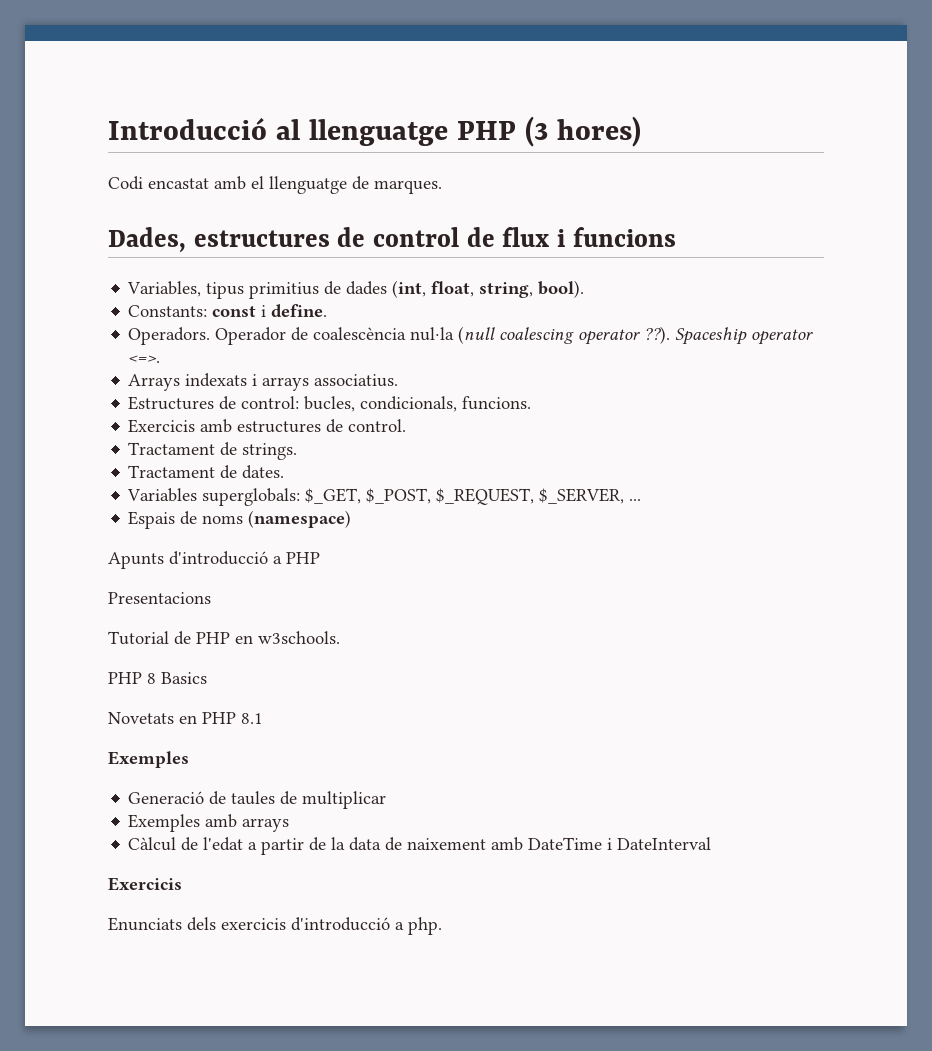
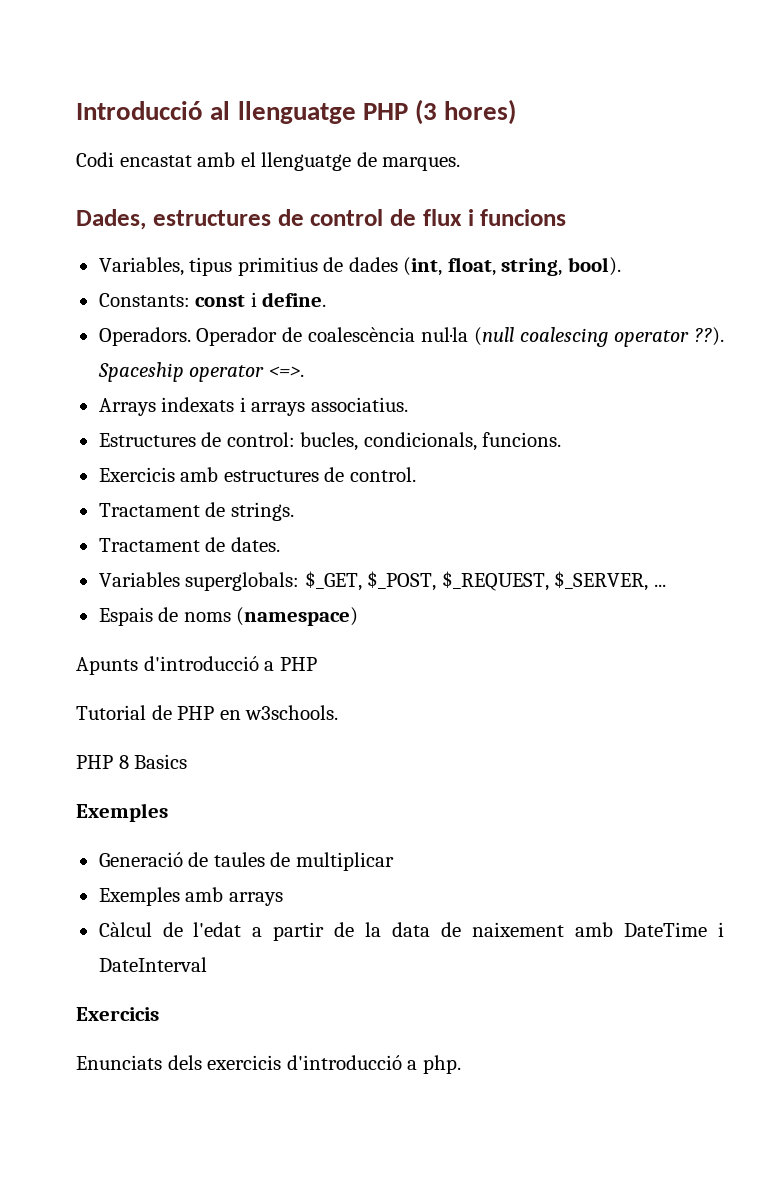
- Presentacions
- Novetats en PHP 8.1

